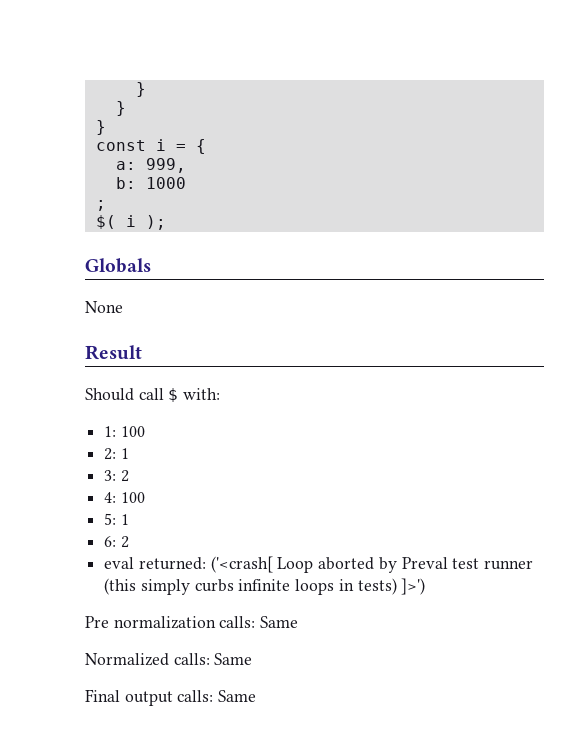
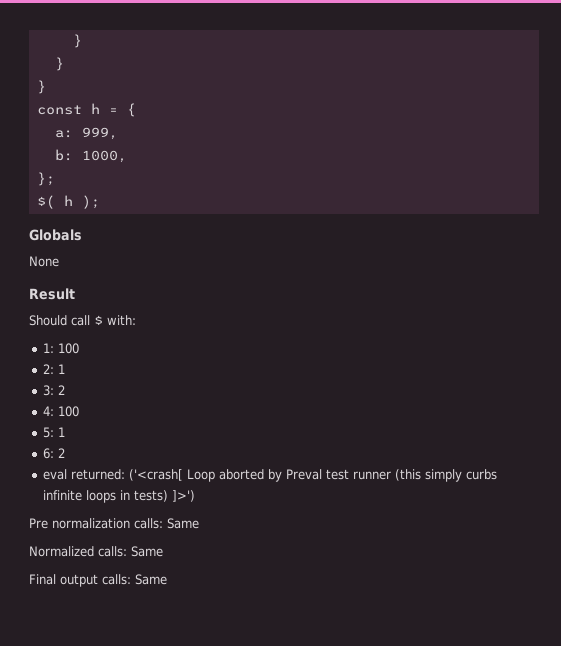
- const i = {
+ const h = {
- b: 1000
- ;
+ b: 1000,
+ };
- $( i );
+ $( h );

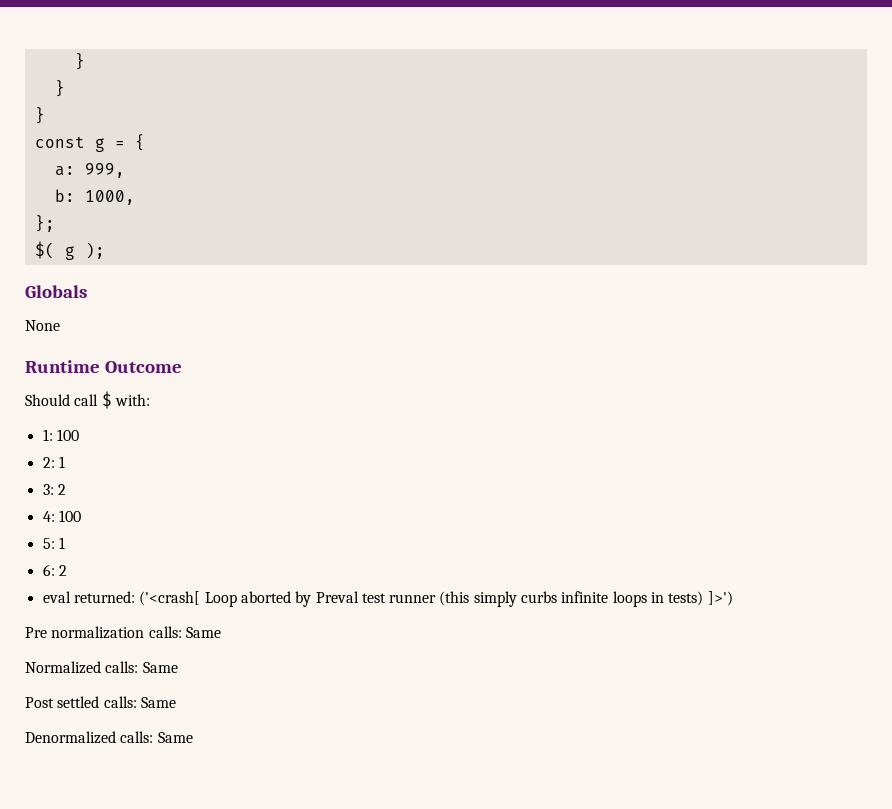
- const h = {
+ const g = {
- $( h );
+ $( g );
- Result
+ Runtime Outcome
- Final output calls: Same
+ Post settled calls: Same
+ Denormalized calls: Same

